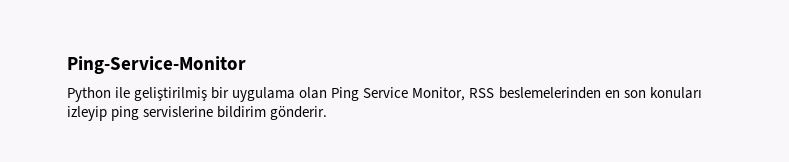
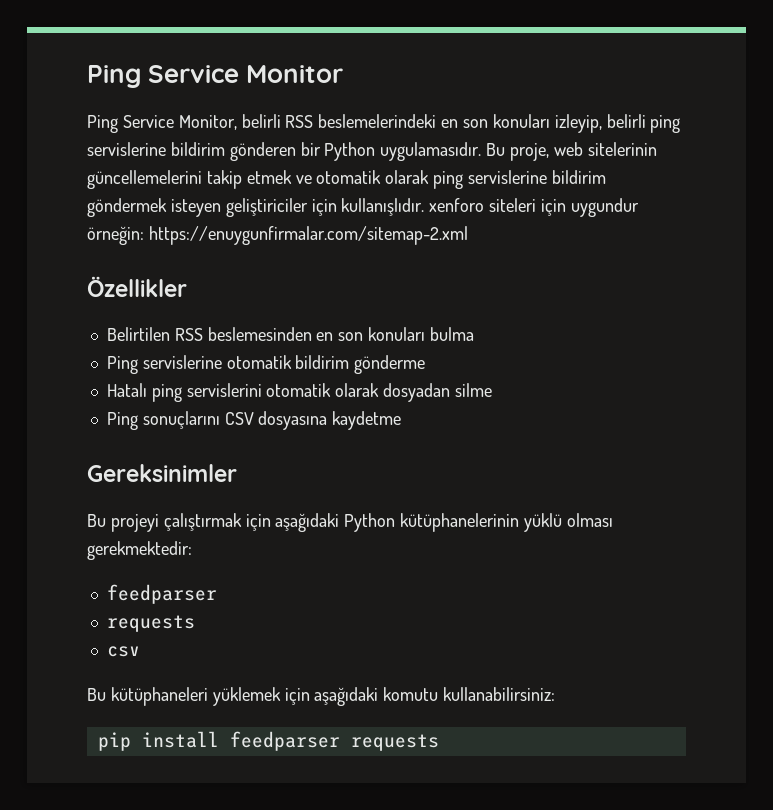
- Ping-Service-Monitor
- Python ile geliştirilmiş bir uygulama olan Ping Service Monitor, RSS beslemelerinden en son konuları izleyip ping servislerine bildirim gönderir.
+ Ping Service Monitor
+ Ping Service Monitor, belirli RSS beslemelerindeki en son konuları izleyip, belirli ping servislerine bildirim gönderen bir Python uygulamasıdır. Bu proje, web sitelerinin güncellemelerini takip etmek ve otomatik olarak ping servislerine bildirim göndermek isteyen geliştiriciler için kullanışlıdır. xenforo siteleri için uygundur örneğin: https://enuygunfirmalar.com/sitemap-2.xml
+ Özellikler
+ Belirtilen RSS beslemesinden en son konuları bulma
+ Ping servislerine otomatik bildirim gönderme
+ Hatalı ping servislerini otomatik olarak dosyadan silme
+ Ping sonuçlarını CSV dosyasına kaydetme
+ Gereksinimler
+ Bu projeyi çalıştırmak için aşağıdaki Python kütüphanelerinin yüklü olması gerekmektedir:
+ feedparser
+ requests
+ csv
+ Bu kütüphaneleri yüklemek için aşağıdaki komutu kullanabilirsiniz:
+ pip install feedparser requests

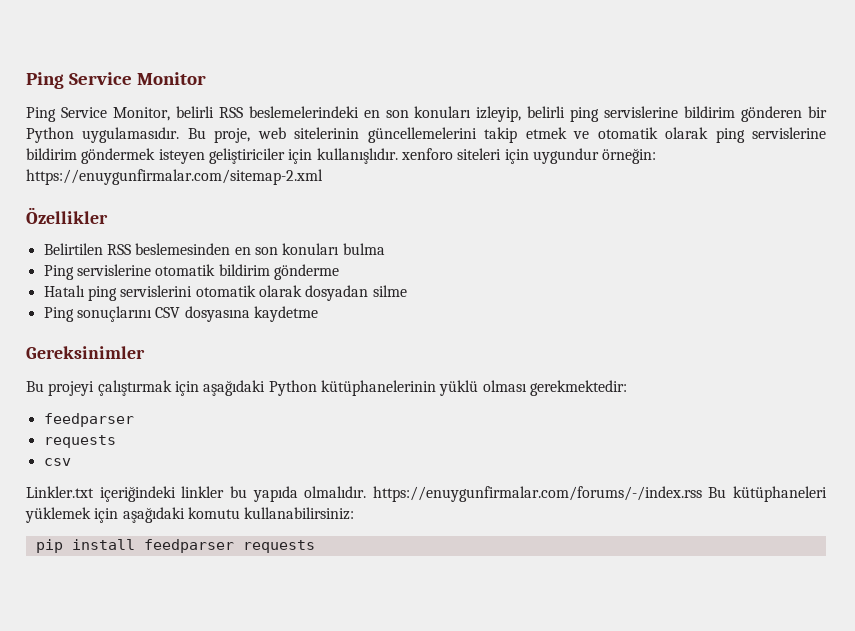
- Bu kütüphaneleri yüklemek için aşağıdaki komutu kullanabilirsiniz:
+ Linkler.txt içeriğindeki linkler bu yapıda olmalıdır. https://enuygunfirmalar.com/forums/-/index.rss Bu kütüphaneleri yüklemek için aşağıdaki komutu kullanabilirsiniz:

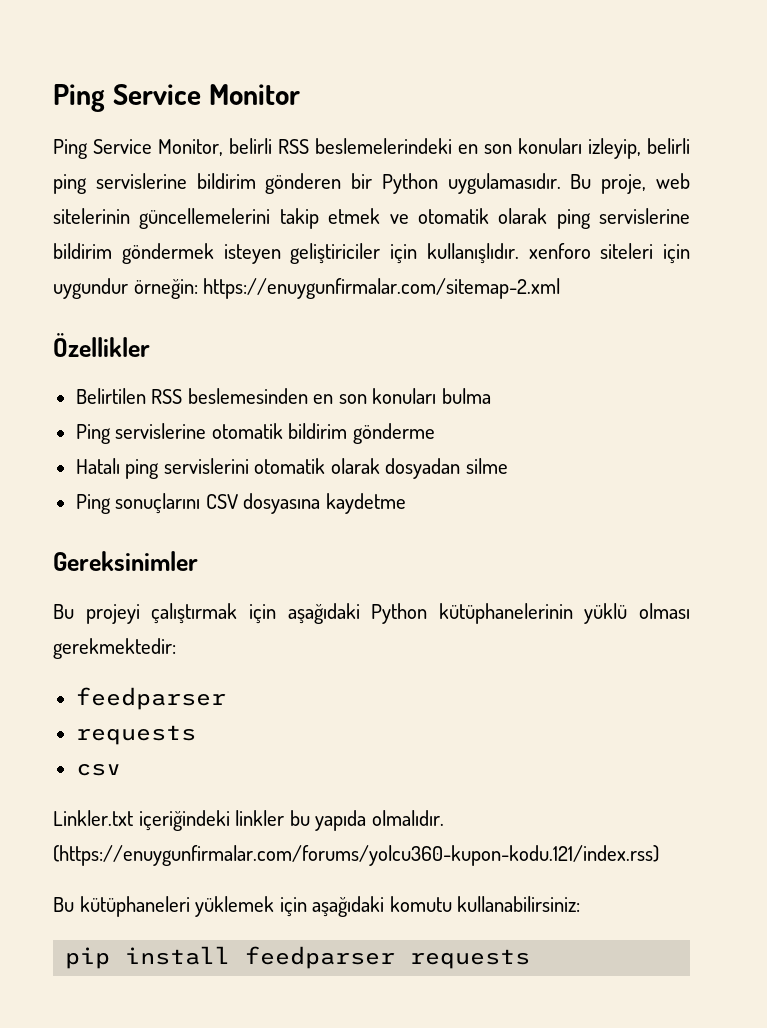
- Linkler.txt içeriğindeki linkler bu yapıda olmalıdır. https://enuygunfirmalar.com/forums/-/index.rss Bu kütüphaneleri yüklemek için aşağıdaki komutu kullanabilirsiniz:
+ Linkler.txt içeriğindeki linkler bu yapıda olmalıdır. (https://enuygunfirmalar.com/forums/yolcu360-kupon-kodu.121/index.rss)
+ Bu kütüphaneleri yüklemek için aşağıdaki komutu kullanabilirsiniz:

